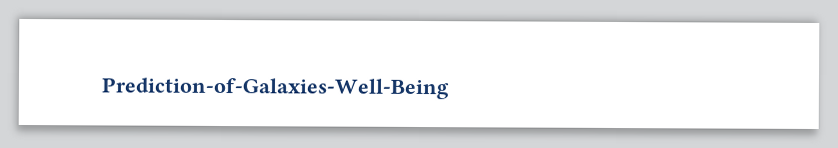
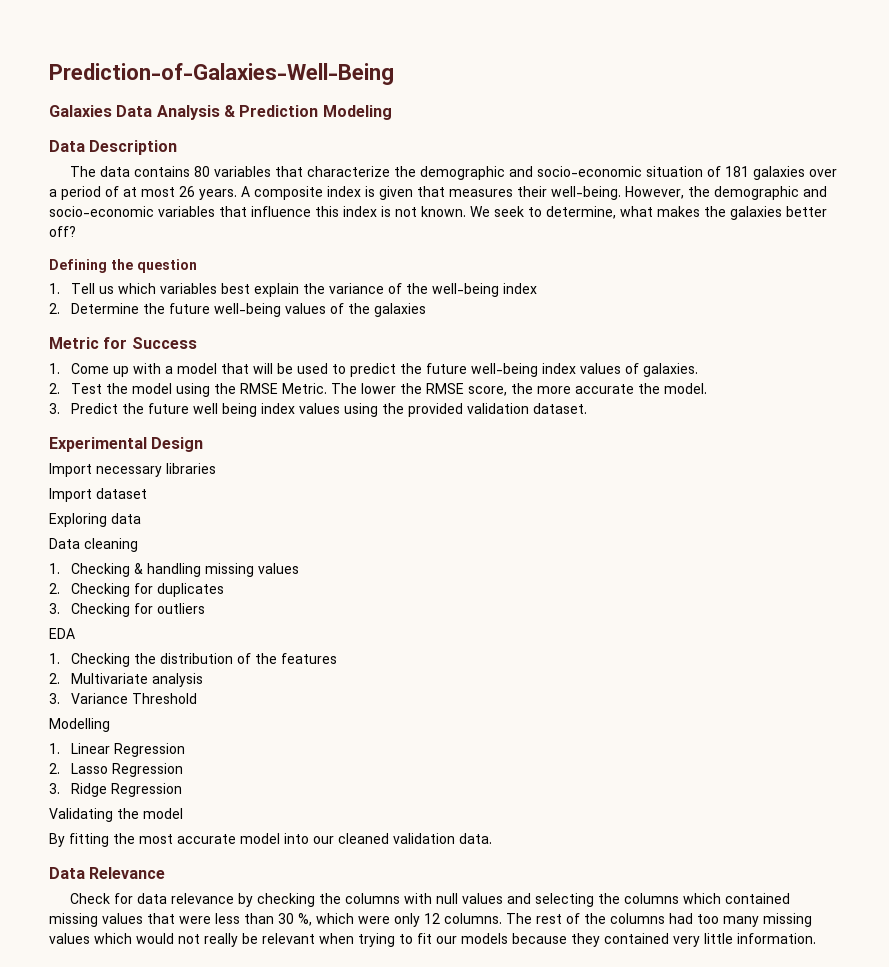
+ Galaxies Data Analysis & Prediction Modeling
+ Data Description
+ The data contains 80 variables that characterize the demographic and socio-economic situation of 181 galaxies over a period of at most 26 years. A composite index is given that measures their well-being. However, the demographic and socio-economic variables that influence this index is not known. We seek to determine, what makes the galaxies better off?
+ Defining the question
+ 1. Tell us which variables best explain the variance of the well-being index
+ 2. Determine the future well-being values of the galaxies
+ Metric for Success
+ 1. Come up with a model that will be used to predict the future well-being index values of galaxies.
+ 2. Test the model using the RMSE Metric. The lower the RMSE score, the more accurate the model.
+ 3. Predict the future well being index values using the provided validation dataset.
+ Experimental Design
+ Import necessary libraries
+ Import dataset
+ Exploring data
+ Data cleaning
+ 1. Checking & handling missing values
+ 2. Checking for duplicates
+ 3. Checking for outliers
+ EDA
+ 1. Checking the distribution of the features
+ 2. Multivariate analysis
+ 3. Variance Threshold
+ Modelling
+ 1. Linear Regression
+ 2. Lasso Regression
+ 3. Ridge Regression
+ Validating the model
+ By fitting the most accurate model into our cleaned validation data.
+ Data Relevance
+ Check for data relevance by checking the columns with null values and selecting the columns which contained missing values that were less than 30 %, which were only 12 columns. The rest of the columns had too many missing values which would not really be relevant when trying to fit our models because they contained very little information.

